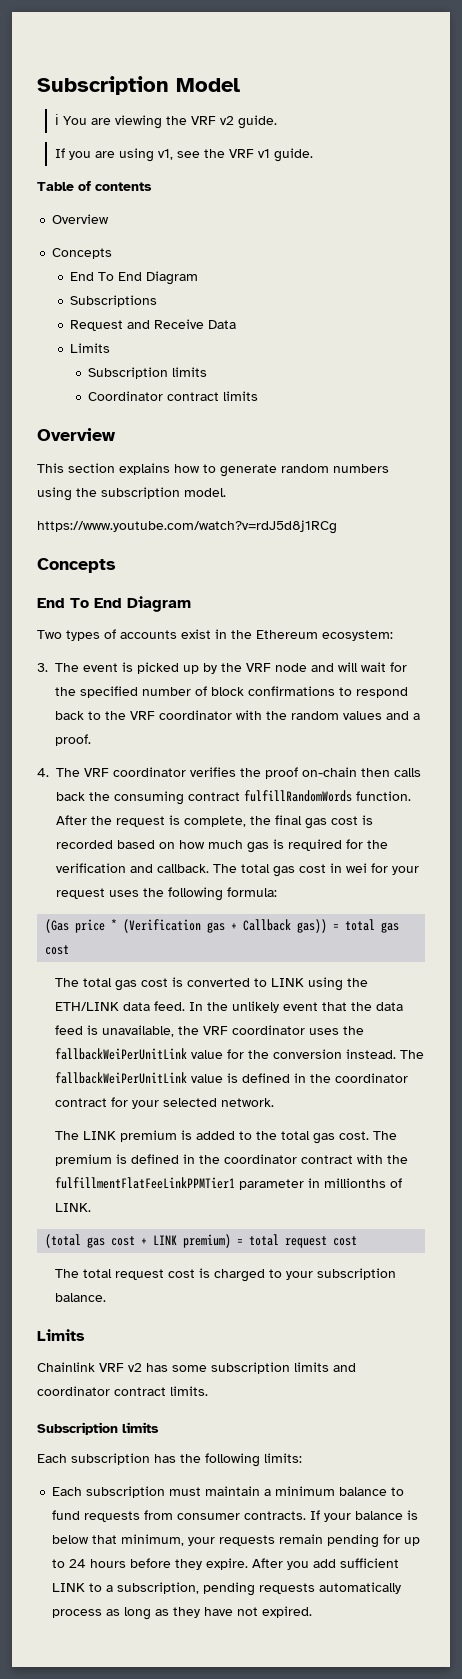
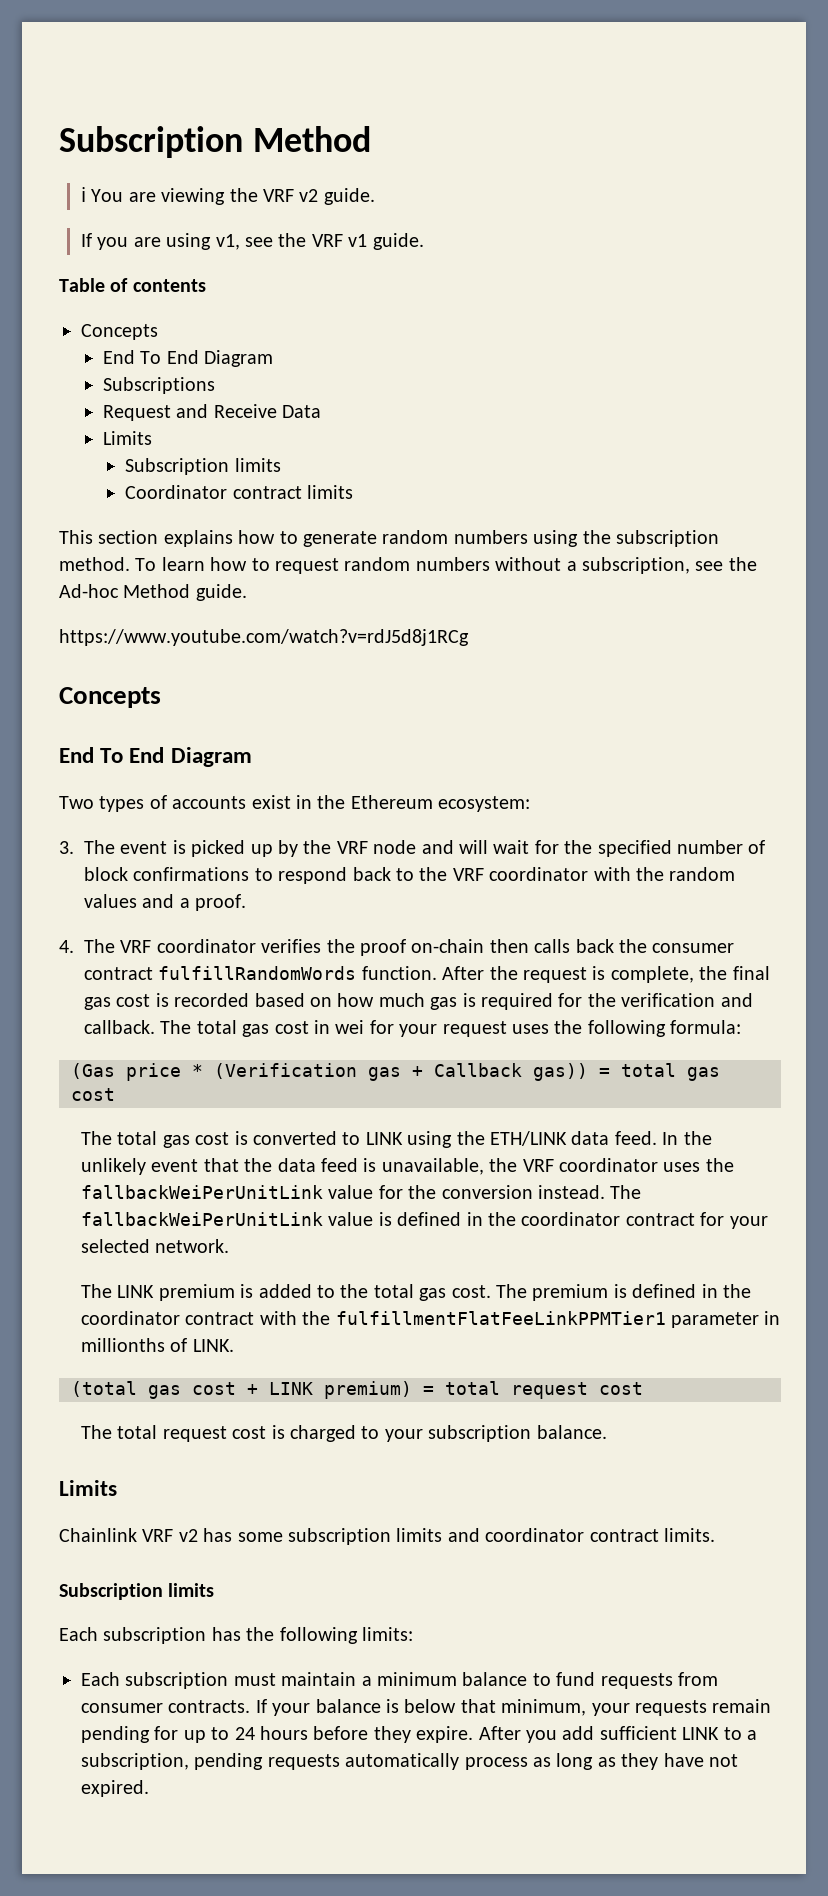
- Subscription Model
+ Subscription Method
  Table of contents
- Overview
  Coordinator contract limits
- Overview
- This section explains how to generate random numbers using the subscription model.
+ This section explains how to generate random numbers using the subscription method. To learn how to request random numbers without a subscription, see the Ad-hoc Method guide.
- 4. The VRF coordinator verifies the proof on-chain then calls back the consuming contract fulfillRandomWords function.
+ 4. The VRF coordinator verifies the proof on-chain then calls back the consumer contract fulfillRandomWords function.

